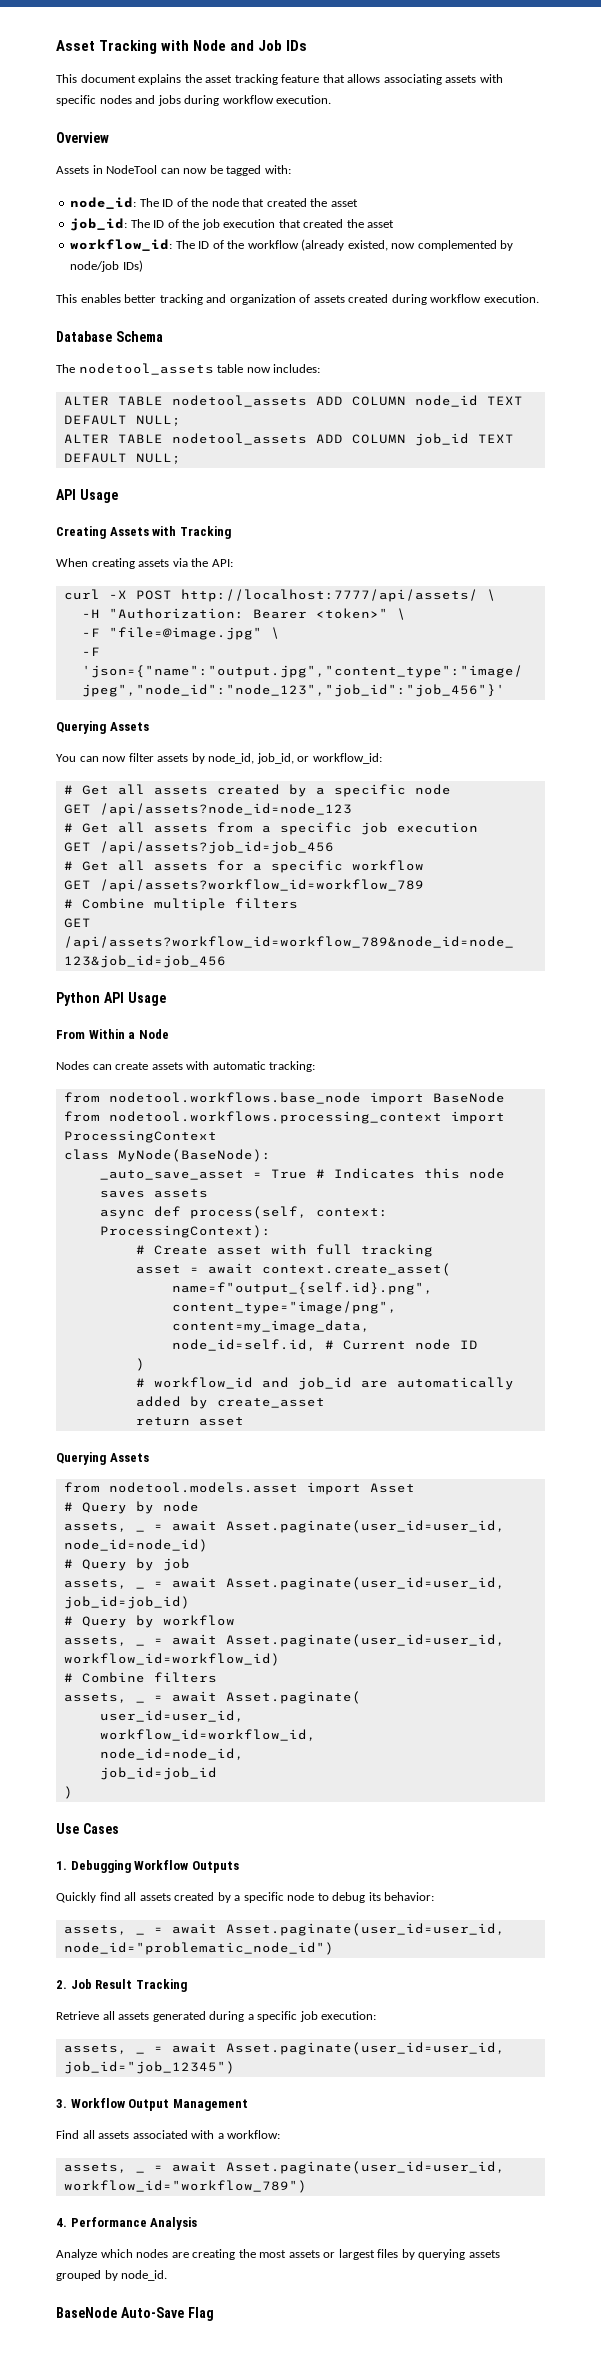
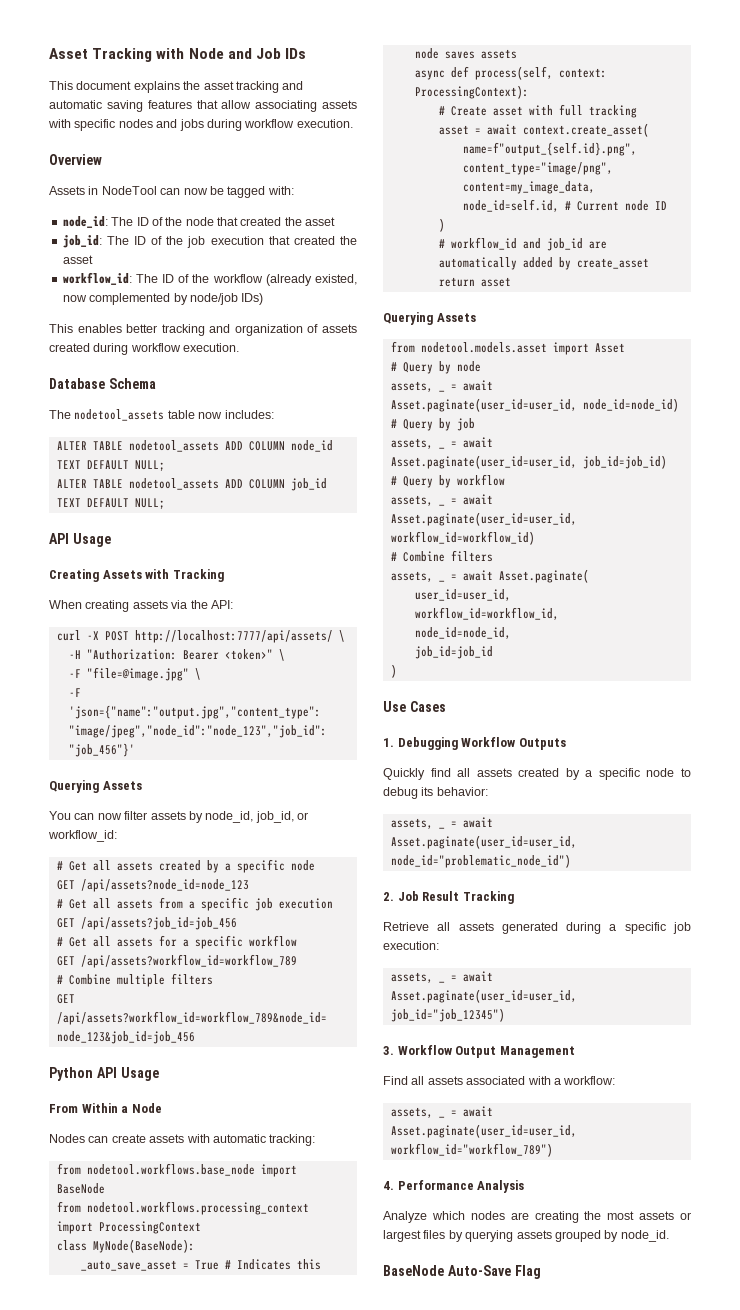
- This document explains the asset tracking feature that allows associating assets with specific nodes and jobs during workflow execution.
+ This document explains the asset tracking and automatic saving features that allow associating assets with specific nodes and jobs during workflow execution.

